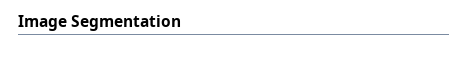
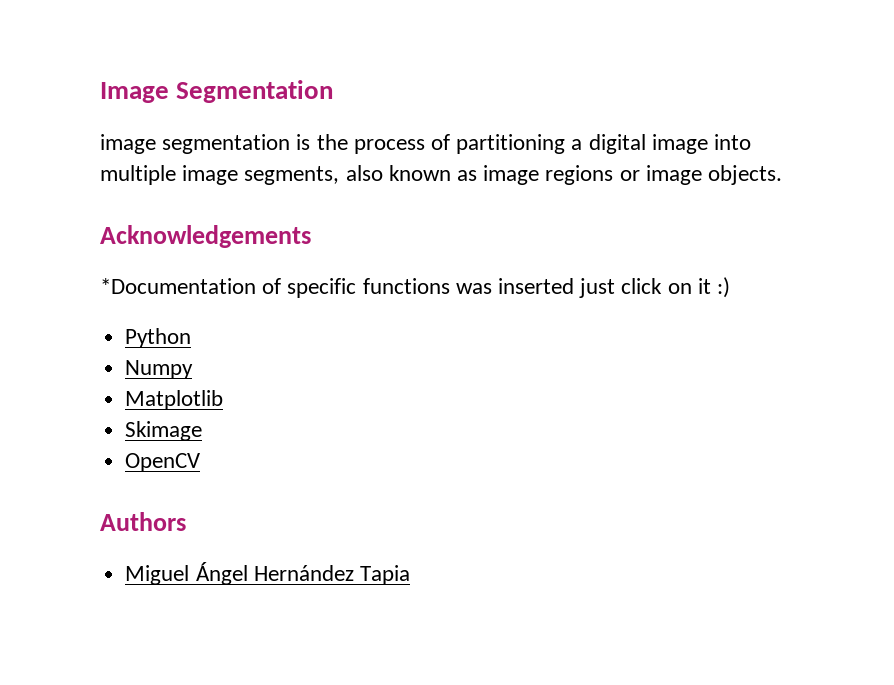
+ image segmentation is the process of partitioning a digital image into multiple image segments, also known as image regions or image objects.
+ Acknowledgements
+ *Documentation of specific functions was inserted just click on it :)
+ Python
+ Numpy
+ Matplotlib
+ Skimage
+ OpenCV
+ Authors
+ Miguel Ángel Hernández Tapia

